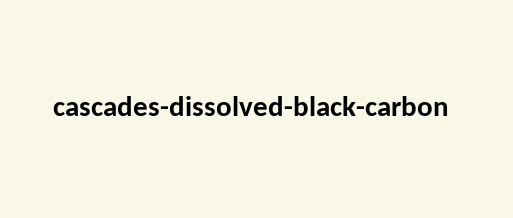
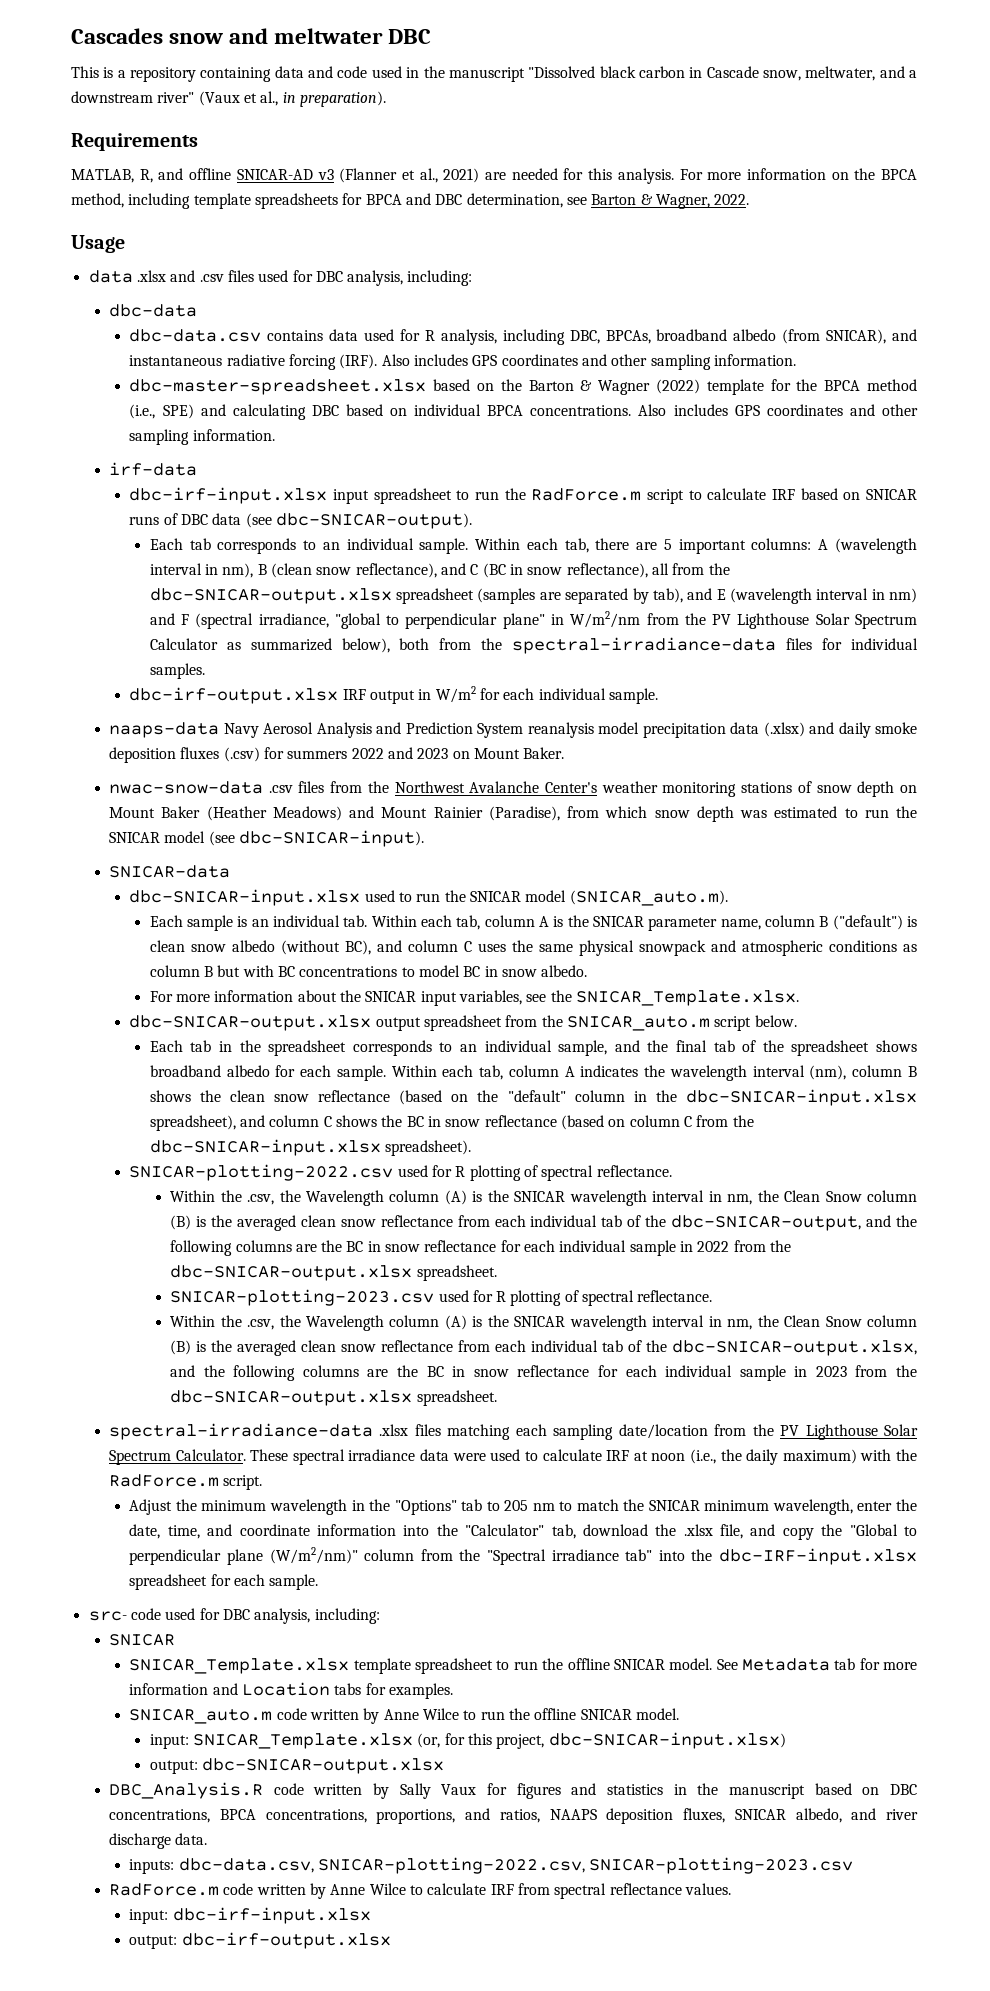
- cascades-dissolved-black-carbon
+ Cascades snow and meltwater DBC
+ This is a repository containing data and code used in the manuscript "Dissolved black carbon in Cascade snow, meltwater, and a downstream river" (Vaux et al., in preparation).
+ Requirements
+ MATLAB, R, and offline SNICAR-AD v3 (Flanner et al., 2021) are needed for this analysis. For more information on the BPCA method, including template spreadsheets for BPCA and DBC determination, see Barton & Wagner, 2022.
+ Usage
+ data .xlsx and .csv files used for DBC analysis, including:
+ dbc-data
+ dbc-data.csv contains data used for R analysis, including DBC, BPCAs, broadband albedo (from SNICAR), and instantaneous radiative forcing (IRF). Also includes GPS coordinates and other sampling information.
+ dbc-master-spreadsheet.xlsx based on the Barton & Wagner (2022) template for the BPCA method (i.e., SPE) and calculating DBC based on individual BPCA concentrations. Also includes GPS coordinates and other sampling information.
+ irf-data
+ dbc-irf-input.xlsx input spreadsheet to run the RadForce.m script to calculate IRF based on SNICAR runs of DBC data (see dbc-SNICAR-output).
+ Each tab corresponds to an individual sample. Within each tab, there are 5 important columns: A (wavelength interval in nm), B (clean snow reflectance), and C (BC in snow reflectance), all from the dbc-SNICAR-output.xlsx spreadsheet (samples are separated by tab), and E (wavelength interval in nm) and F (spectral irradiance, "global to perpendicular plane" in W/m2/nm from the PV Lighthouse Solar Spectrum Calculator as summarized below), both from the spectral-irradiance-data files for individual samples.
+ dbc-irf-output.xlsx IRF output in W/m2 for each individual sample.
+ naaps-data Navy Aerosol Analysis and Prediction System reanalysis model precipitation data (.xlsx) and daily smoke deposition fluxes (.csv) for summers 2022 and 2023 on Mount Baker.
+ nwac-snow-data .csv files from the Northwest Avalanche Center's weather monitoring stations of snow depth on Mount Baker (Heather Meadows) and Mount Rainier (Paradise), from which snow depth was estimated to run the SNICAR model (see dbc-SNICAR-input).
+ SNICAR-data
+ dbc-SNICAR-input.xlsx used to run the SNICAR model (SNICAR_auto.m).
+ Each sample is an individual tab. Within each tab, column A is the SNICAR parameter name, column B ("default") is clean snow albedo (without BC), and column C uses the same physical snowpack and atmospheric conditions as column B but with BC concentrations to model BC in snow albedo.
+ For more information about the SNICAR input variables, see the SNICAR_Template.xlsx.
+ dbc-SNICAR-output.xlsx output spreadsheet from the SNICAR_auto.m script below.
+ Each tab in the spreadsheet corresponds to an individual sample, and the final tab of the spreadsheet shows broadband albedo for each sample. Within each tab, column A indicates the wavelength interval (nm), column B shows the clean snow reflectance (based on the "default" column in the dbc-SNICAR-input.xlsx spreadsheet), and column C shows the BC in snow reflectance (based on column C from the dbc-SNICAR-input.xlsx spreadsheet).
+ SNICAR-plotting-2022.csv used for R plotting of spectral reflectance.
+ Within the .csv, the Wavelength column (A) is the SNICAR wavelength interval in nm, the Clean Snow column (B) is the averaged clean snow reflectance from each individual tab of the dbc-SNICAR-output, and the following columns are the BC in snow reflectance for each individual sample in 2022 from the dbc-SNICAR-output.xlsx spreadsheet.
+ SNICAR-plotting-2023.csv used for R plotting of spectral reflectance.
+ Within the .csv, the Wavelength column (A) is the SNICAR wavelength interval in nm, the Clean Snow column (B) is the averaged clean snow reflectance from each individual tab of the dbc-SNICAR-output.xlsx, and the following columns are the BC in snow reflectance for each individual sample in 2023 from the dbc-SNICAR-output.xlsx spreadsheet.
+ spectral-irradiance-data .xlsx files matching each sampling date/location from the PV Lighthouse Solar Spectrum Calculator. These spectral irradiance data were used to calculate IRF at noon (i.e., the daily maximum) with the RadForce.m script.
+ Adjust the minimum wavelength in the "Options" tab to 205 nm to match the SNICAR minimum wavelength, enter the date, time, and coordinate information into the "Calculator" tab, download the .xlsx file, and copy the "Global to perpendicular plane (W/m2/nm)" column from the "Spectral irradiance tab" into the dbc-IRF-input.xlsx spreadsheet for each sample.
+ src- code used for DBC analysis, including:
+ SNICAR
+ SNICAR_Template.xlsx template spreadsheet to run the offline SNICAR model. See Metadata tab for more information and Location tabs for examples.
+ SNICAR_auto.m code written by Anne Wilce to run the offline SNICAR model.
+ input: SNICAR_Template.xlsx (or, for this project, dbc-SNICAR-input.xlsx)
+ output: dbc-SNICAR-output.xlsx
+ DBC_Analysis.R code written by Sally Vaux for figures and statistics in the manuscript based on DBC concentrations, BPCA concentrations, proportions, and ratios, NAAPS deposition fluxes, SNICAR albedo, and river discharge data.
+ inputs: dbc-data.csv, SNICAR-plotting-2022.csv, SNICAR-plotting-2023.csv
+ RadForce.m code written by Anne Wilce to calculate IRF from spectral reflectance values.
+ input: dbc-irf-input.xlsx
+ output: dbc-irf-output.xlsx

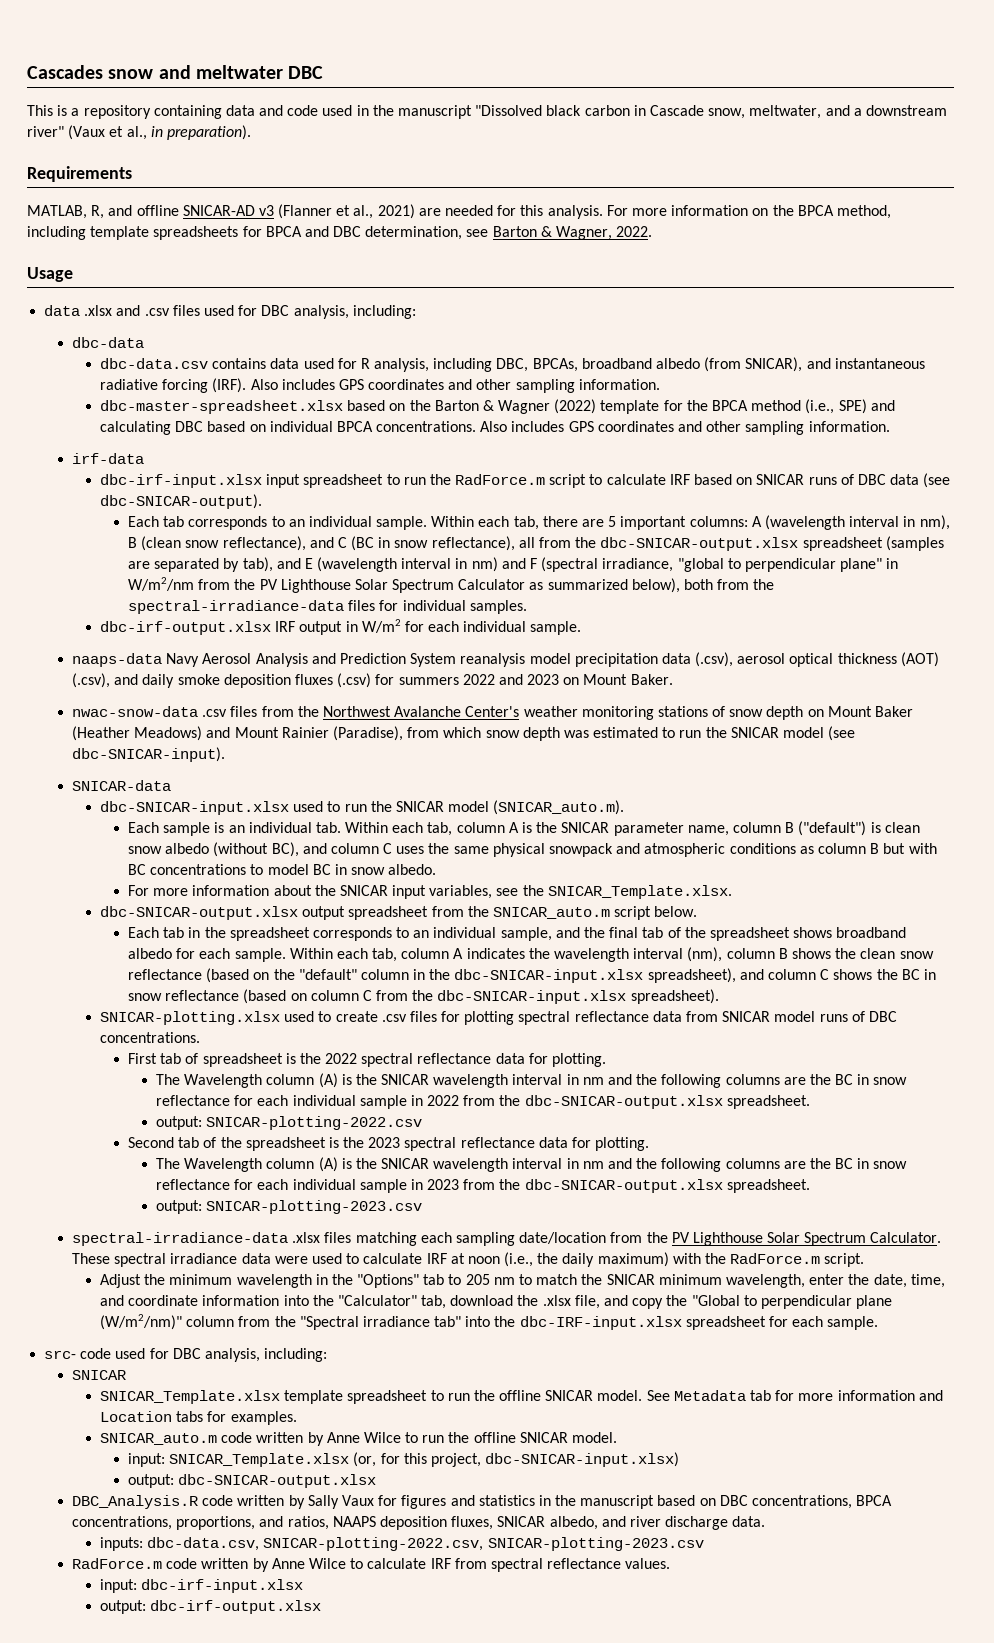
- naaps-data Navy Aerosol Analysis and Prediction System reanalysis model precipitation data (.xlsx) and daily smoke deposition fluxes (.csv) for summers 2022 and 2023 on Mount Baker.
+ naaps-data Navy Aerosol Analysis and Prediction System reanalysis model precipitation data (.csv), aerosol optical thickness (AOT) (.csv), and daily smoke deposition fluxes (.csv) for summers 2022 and 2023 on Mount Baker.
- SNICAR-plotting-2022.csv used for R plotting of spectral reflectance.
- Within the .csv, the Wavelength column (A) is the SNICAR wavelength interval in nm, the Clean Snow column (B) is the averaged clean snow reflectance from each individual tab of the dbc-SNICAR-output, and the following columns are the BC in snow reflectance for each individual sample in 2022 from the dbc-SNICAR-output.xlsx spreadsheet.
+ SNICAR-plotting.xlsx used to create .csv files for plotting spectral reflectance data from SNICAR model runs of DBC concentrations.
+ First tab of spreadsheet is the 2022 spectral reflectance data for plotting.
+ The Wavelength column (A) is the SNICAR wavelength interval in nm and the following columns are the BC in snow reflectance for each individual sample in 2022 from the dbc-SNICAR-output.xlsx spreadsheet.
- SNICAR-plotting-2023.csv used for R plotting of spectral reflectance.
- Within the .csv, the Wavelength column (A) is the SNICAR wavelength interval in nm, the Clean Snow column (B) is the averaged clean snow reflectance from each individual tab of the dbc-SNICAR-output.xlsx, and the following columns are the BC in snow reflectance for each individual sample in 2023 from the dbc-SNICAR-output.xlsx spreadsheet.
+ output: SNICAR-plotting-2022.csv
+ Second tab of the spreadsheet is the 2023 spectral reflectance data for plotting.
+ The Wavelength column (A) is the SNICAR wavelength interval in nm and the following columns are the BC in snow reflectance for each individual sample in 2023 from the dbc-SNICAR-output.xlsx spreadsheet.
+ output: SNICAR-plotting-2023.csv

